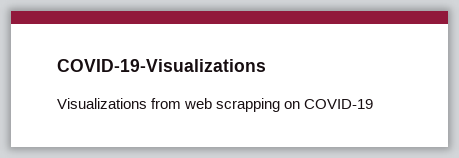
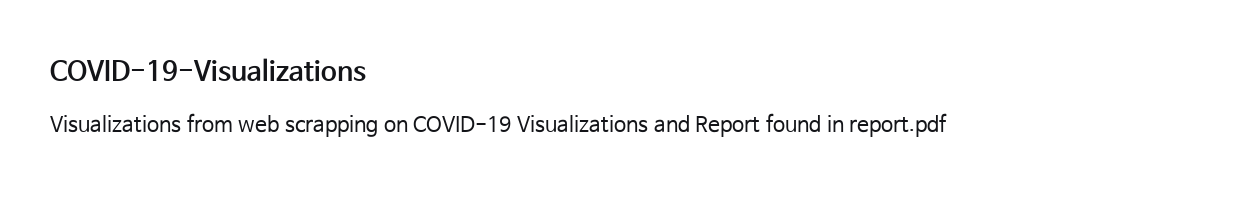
- Visualizations from web scrapping on COVID-19
+ Visualizations from web scrapping on COVID-19 Visualizations and Report found in report.pdf

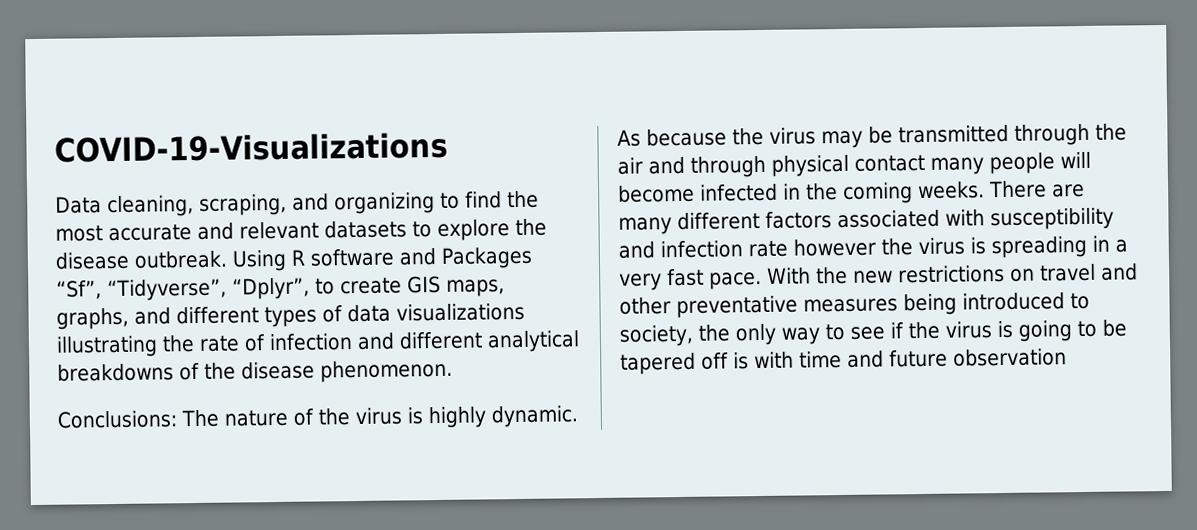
- Visualizations from web scrapping on COVID-19 Visualizations and Report found in report.pdf
+ Data cleaning, scraping, and organizing to find the most accurate and relevant datasets to explore the disease outbreak. Using R software and Packages “Sf”, “Tidyverse”, “Dplyr”, to create GIS maps, graphs, and different types of data visualizations illustrating the rate of infection and different analytical breakdowns of the disease phenomenon.
+ Conclusions: The nature of the virus is highly dynamic. As because the virus may be transmitted through the air and through physical contact many people will become infected in the coming weeks. There are many different factors associated with susceptibility and infection rate however the virus is spreading in a very fast pace. With the new restrictions on travel and other preventative measures being introduced to society, the only way to see if the virus is going to be tapered off is with time and future observation

